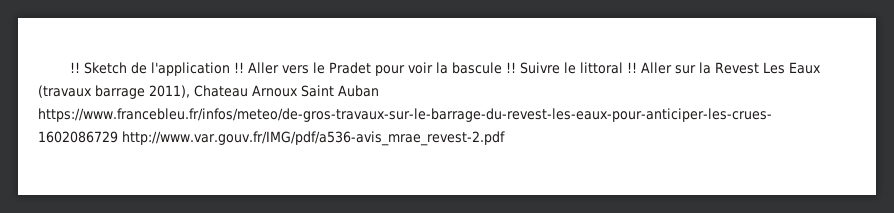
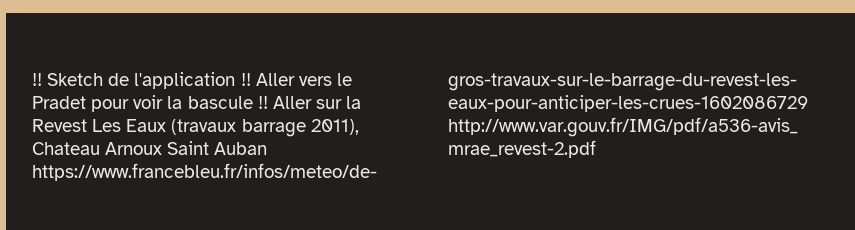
- Suivre le littoral !!

